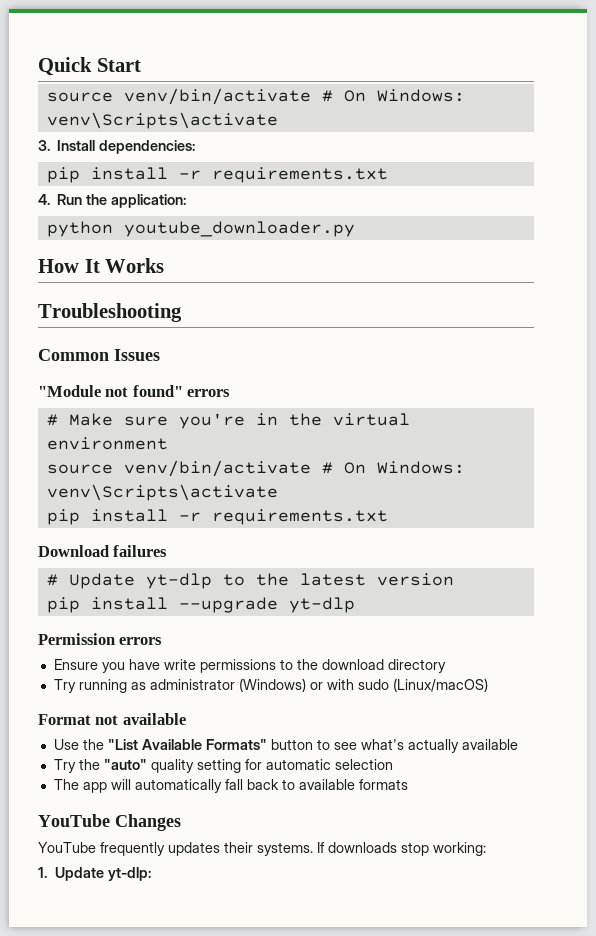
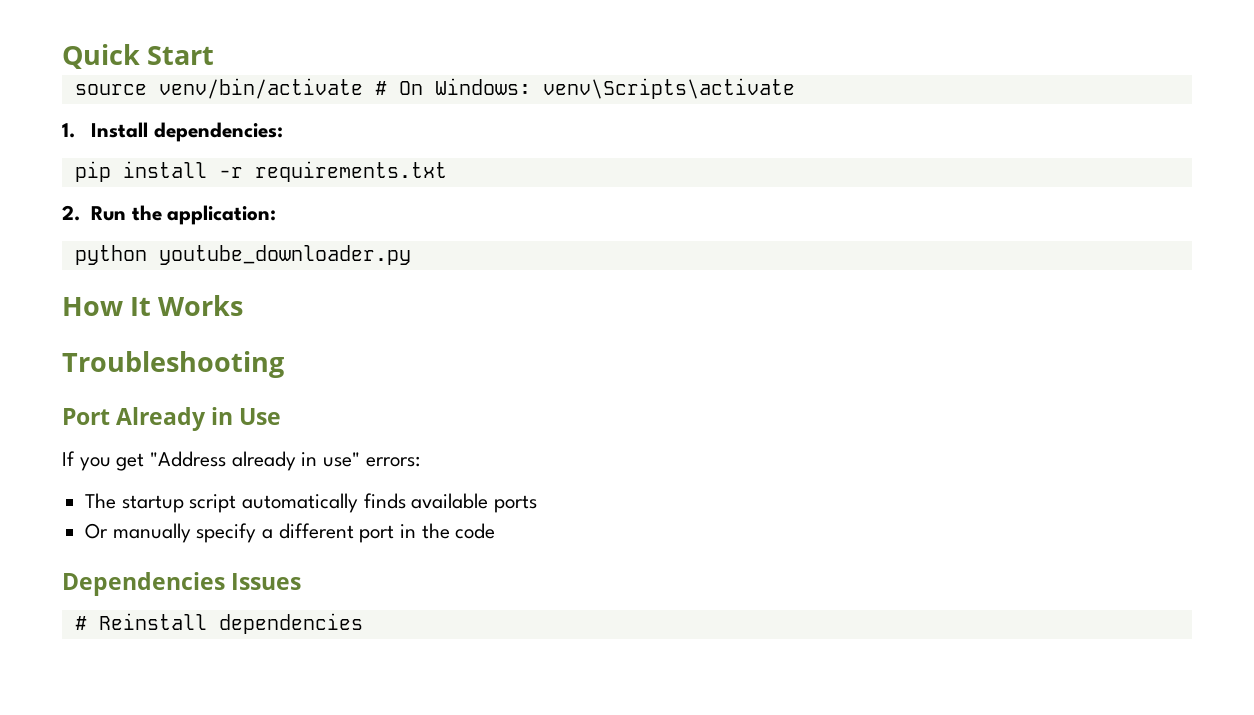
- 3. Install dependencies:
+ 1. Install dependencies:
- 4. Run the application:
+ 2. Run the application:
- Common Issues
- "Module not found" errors
- # Make sure you're in the virtual environment
- source venv/bin/activate # On Windows: venv\Scripts\activate
- pip install -r requirements.txt
- Download failures
- # Update yt-dlp to the latest version
- pip install --upgrade yt-dlp
- Permission errors
- Ensure you have write permissions to the download directory
- Try running as administrator (Windows) or with sudo (Linux/macOS)
- Format not available
- Use the "List Available Formats" button to see what's actually available
- Try the "auto" quality setting for automatic selection
- The app will automatically fall back to available formats
- YouTube Changes
- YouTube frequently updates their systems. If downloads stop working:
- 1. Update yt-dlp:
+ Port Already in Use
+ If you get "Address already in use" errors:
+ The startup script automatically finds available ports
+ Or manually specify a different port in the code
+ Dependencies Issues
+ # Reinstall dependencies

